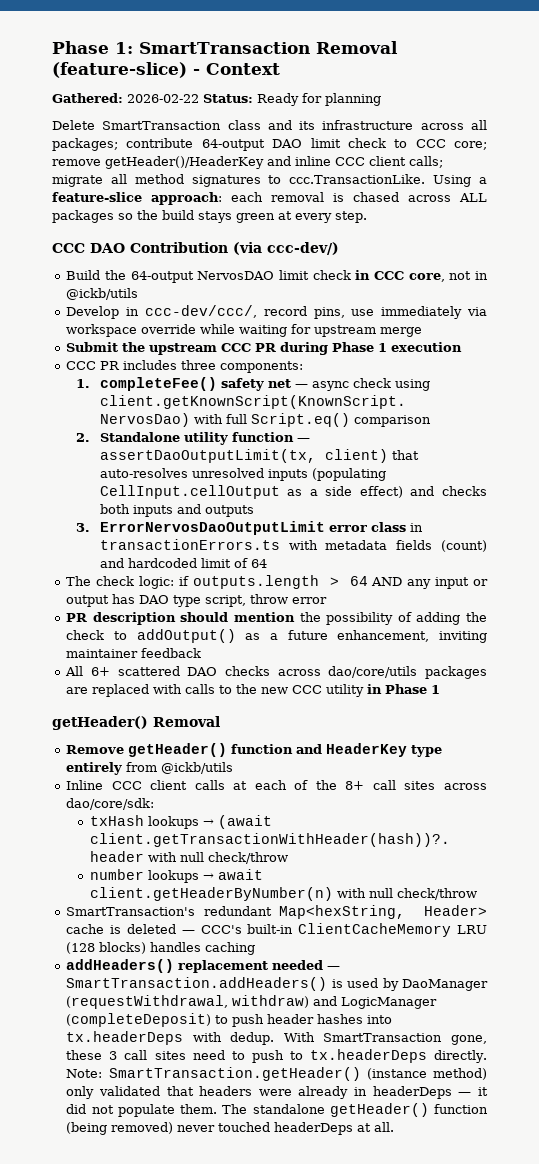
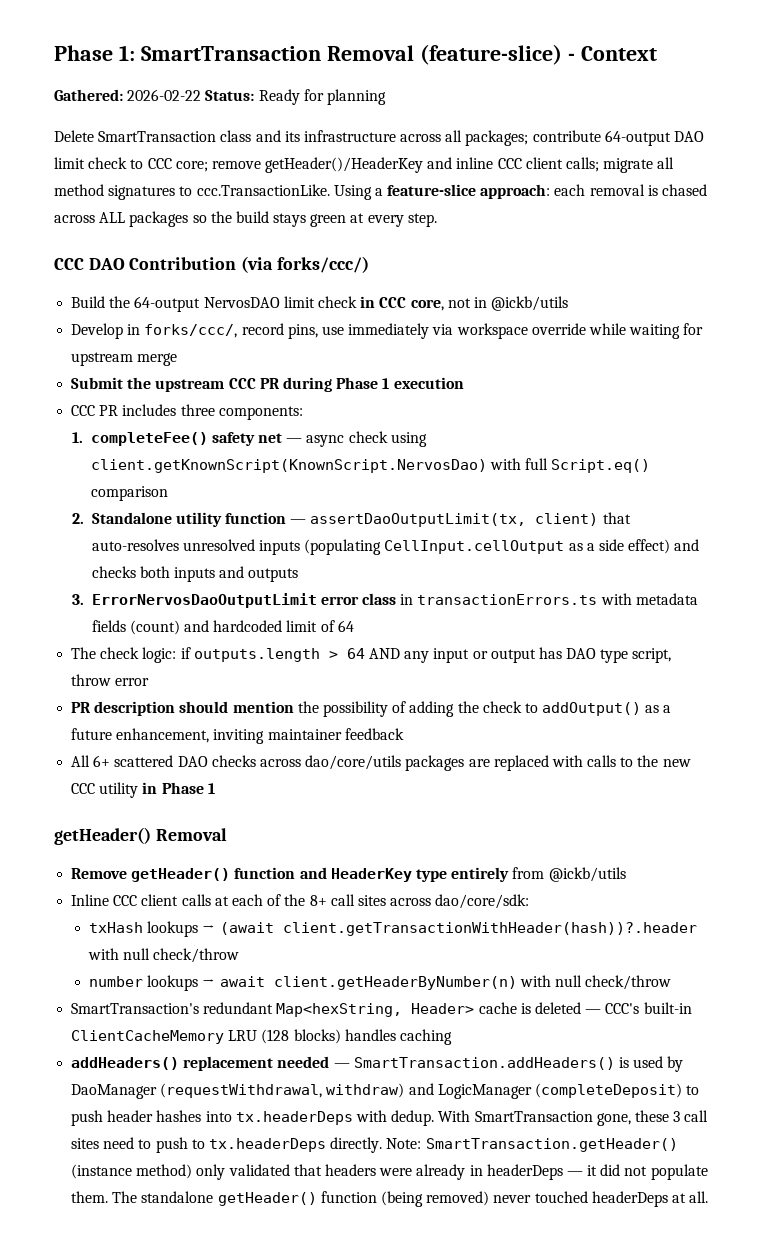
- CCC DAO Contribution (via ccc-dev/)
+ CCC DAO Contribution (via forks/ccc/)
- Develop in ccc-dev/ccc/, record pins, use immediately via workspace override while waiting for upstream merge
+ Develop in forks/ccc/, record pins, use immediately via workspace override while waiting for upstream merge

